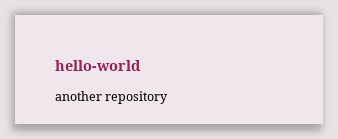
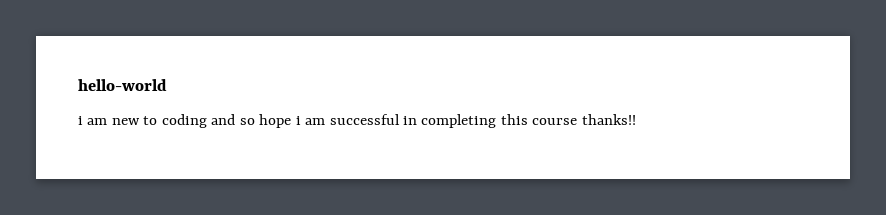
- another repository
+ i am new to coding and so hope i am successful in completing this course thanks!!

